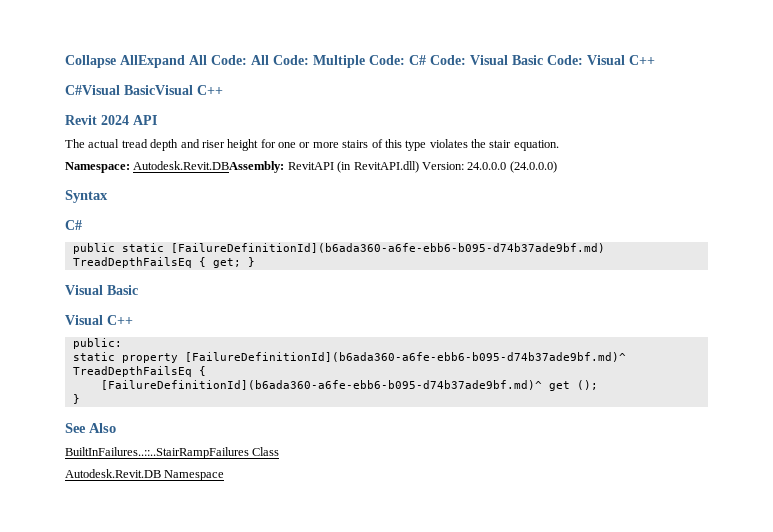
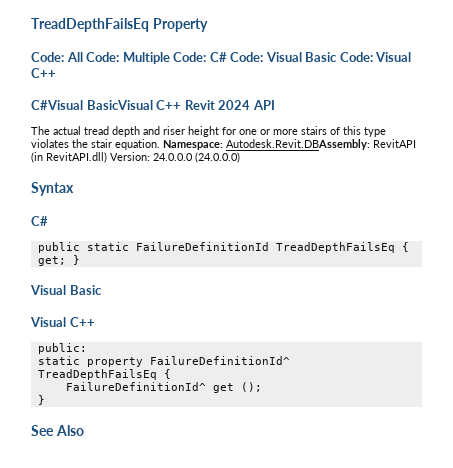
- Collapse AllExpand All Code: All Code: Multiple Code: C# Code: Visual Basic Code: Visual C++
+ TreadDepthFailsEq Property
+ Code: All Code: Multiple Code: C# Code: Visual Basic Code: Visual C++
- C#Visual BasicVisual C++
- Revit 2024 API
+ C#Visual BasicVisual C++ Revit 2024 API
- The actual tread depth and riser height for one or more stairs of this type violates the stair equation.
- Namespace: Autodesk.Revit.DBAssembly: RevitAPI (in RevitAPI.dll) Version: 24.0.0.0 (24.0.0.0)
+ The actual tread depth and riser height for one or more stairs of this type violates the stair equation. Namespace: Autodesk.Revit.DBAssembly: RevitAPI (in RevitAPI.dll) Version: 24.0.0.0 (24.0.0.0)
- public static [FailureDefinitionId](b6ada360-a6fe-ebb6-b095-d74b37ade9bf.md) TreadDepthFailsEq { get; }
+ public static FailureDefinitionId TreadDepthFailsEq { get; }
- static property [FailureDefinitionId](b6ada360-a6fe-ebb6-b095-d74b37ade9bf.md)^ TreadDepthFailsEq {
+ static property FailureDefinitionId^ TreadDepthFailsEq {
- [FailureDefinitionId](b6ada360-a6fe-ebb6-b095-d74b37ade9bf.md)^ get ();
+ FailureDefinitionId^ get ();
- BuiltInFailures..::..StairRampFailures Class
- Autodesk.Revit.DB Namespace

